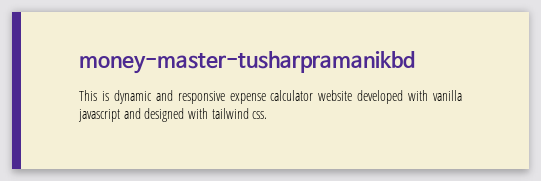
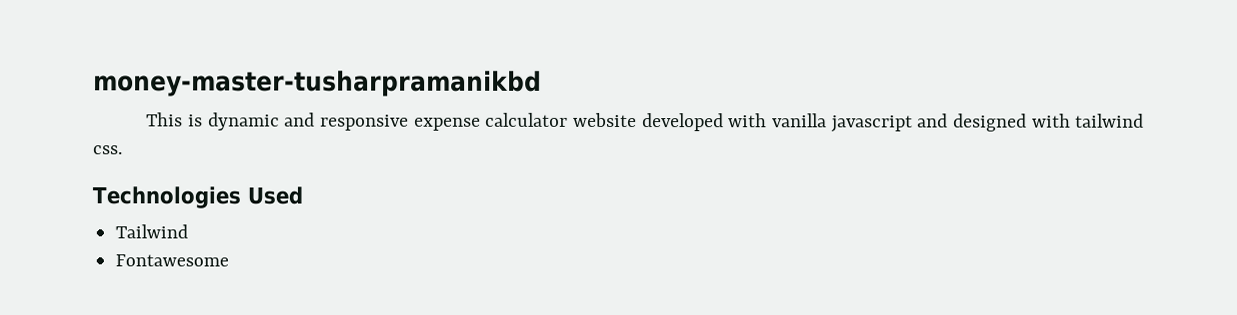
+ Technologies Used
+ Tailwind
+ Fontawesome

